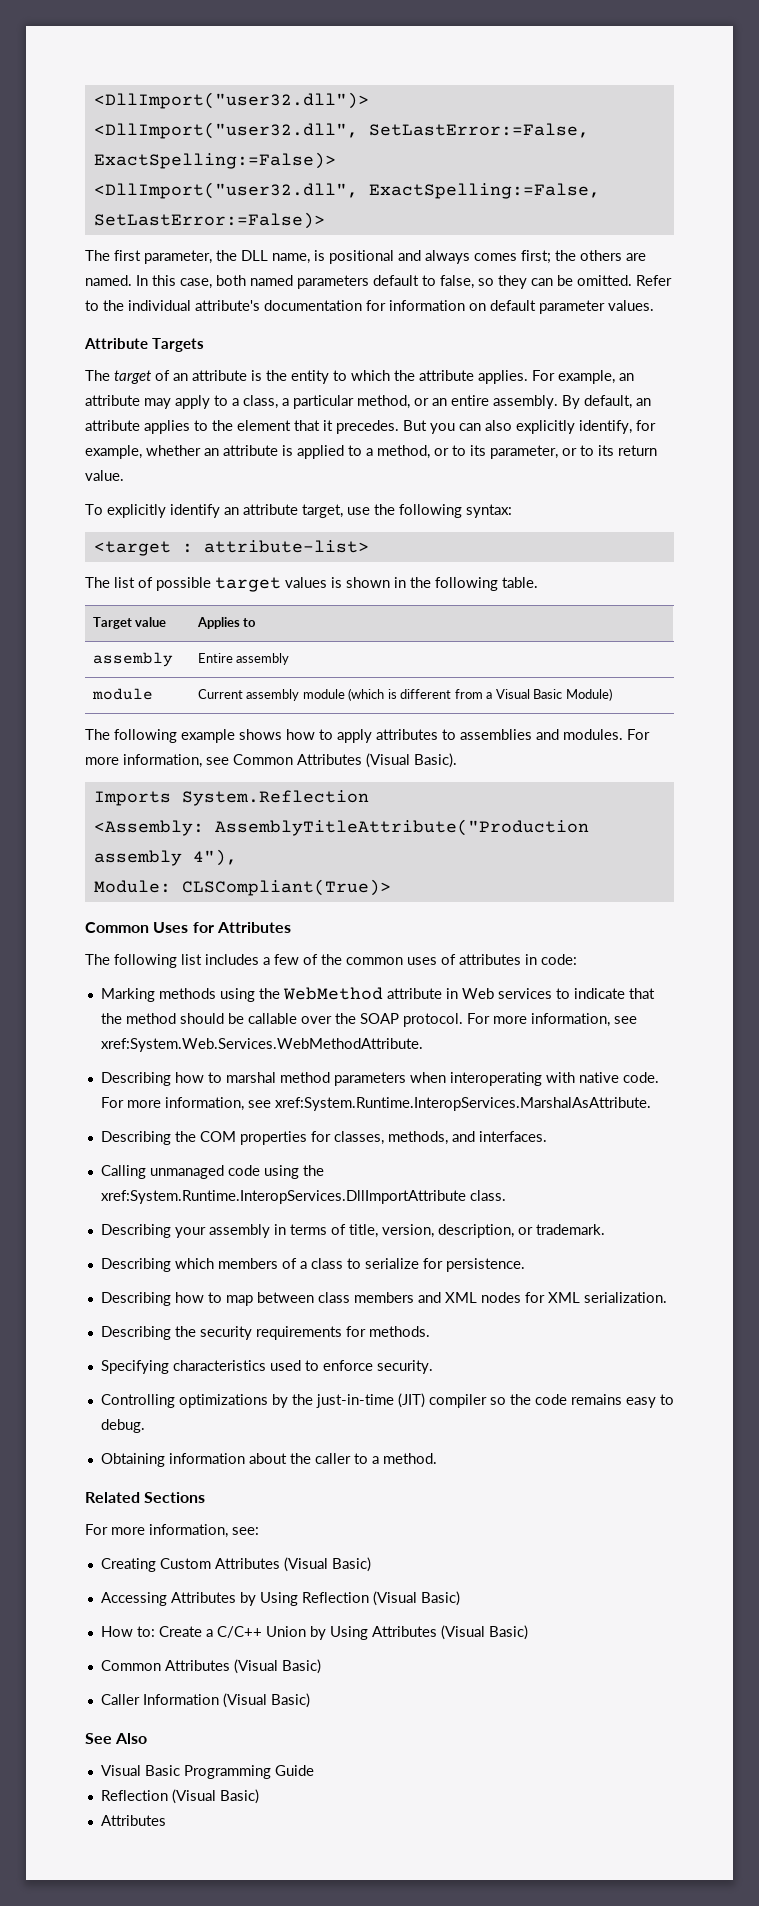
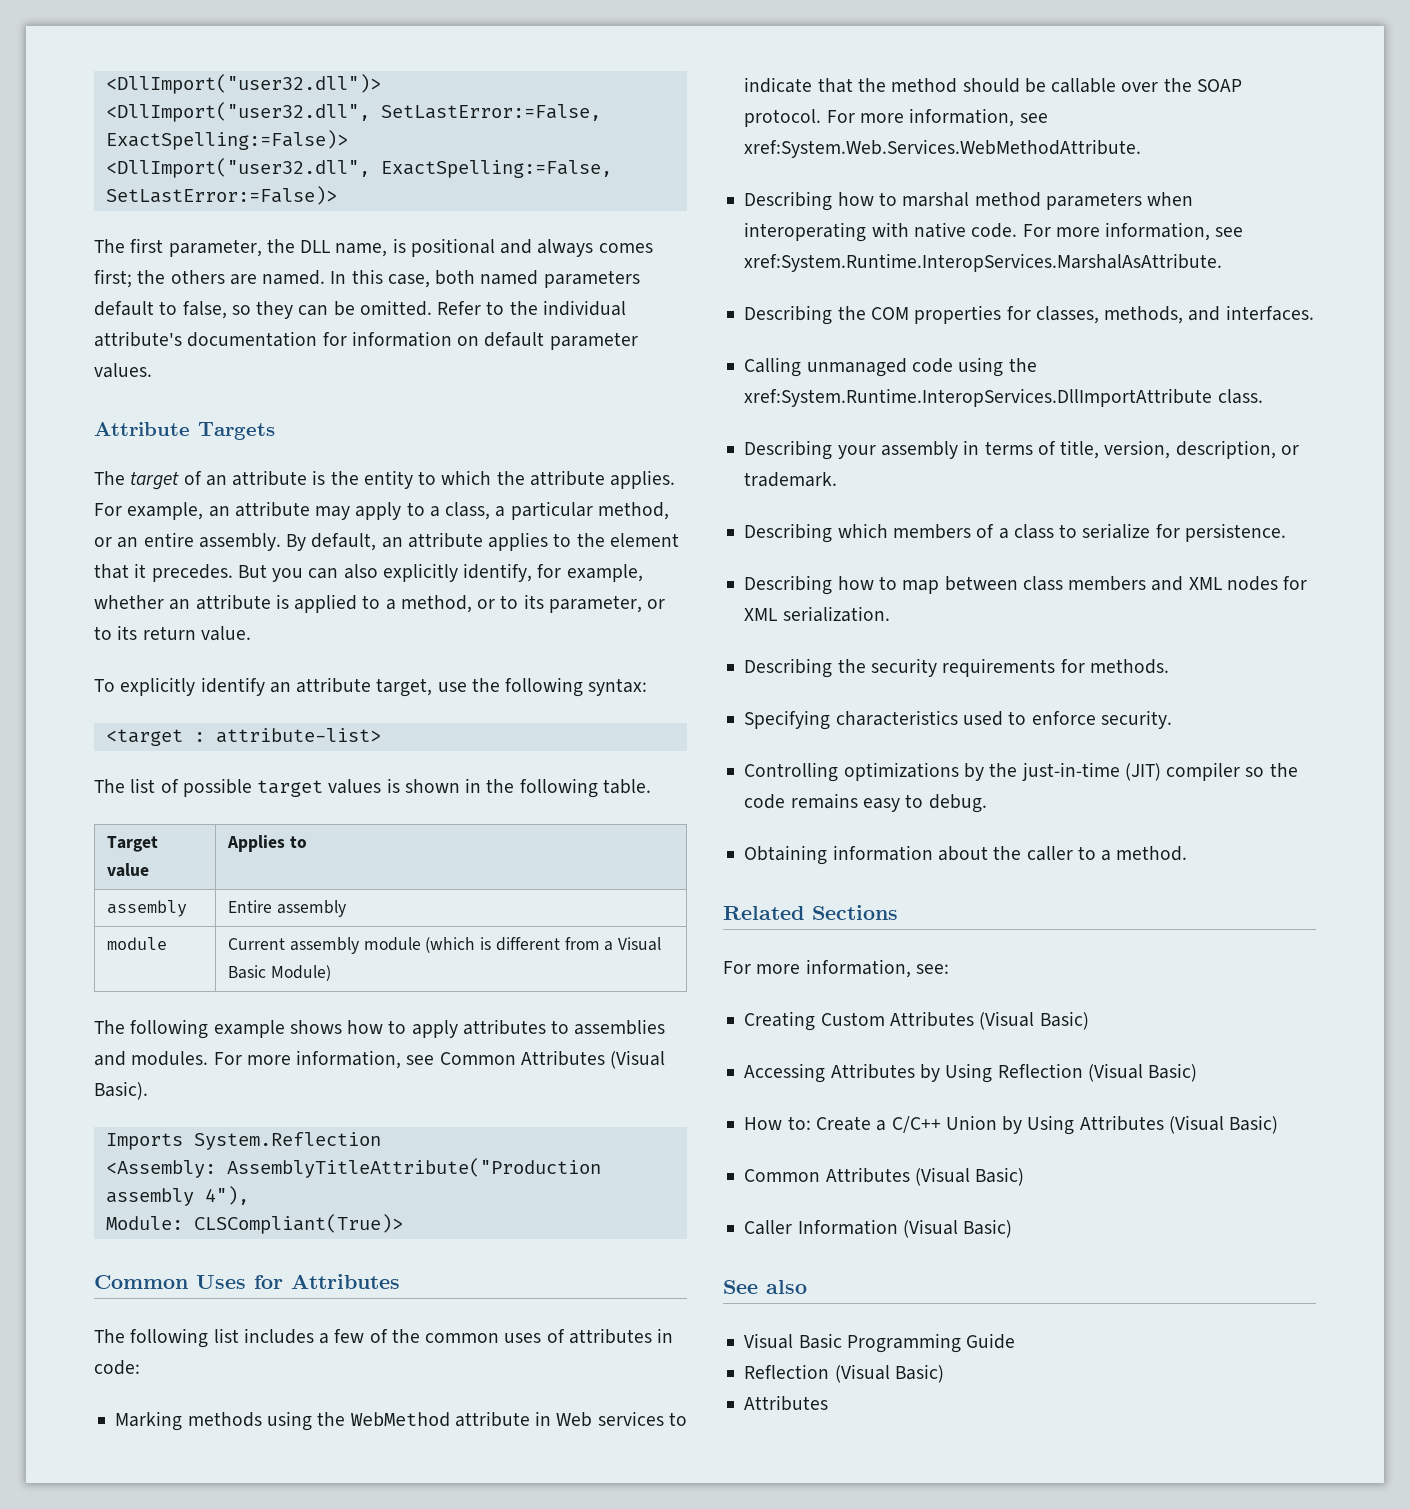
- See Also
+ See also

